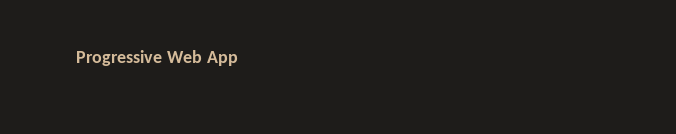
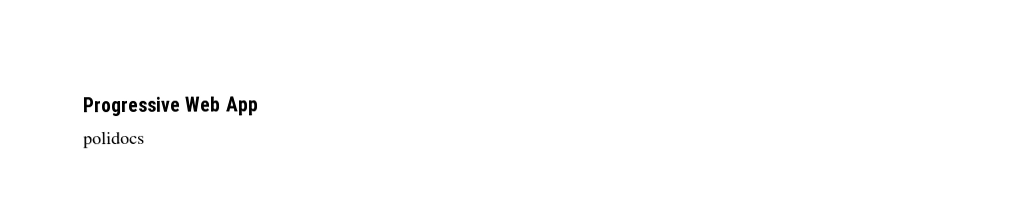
+ polidocs

